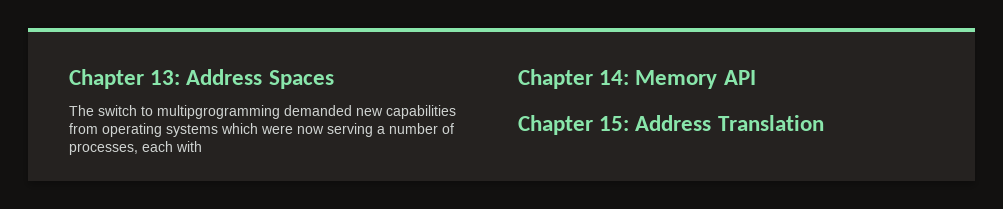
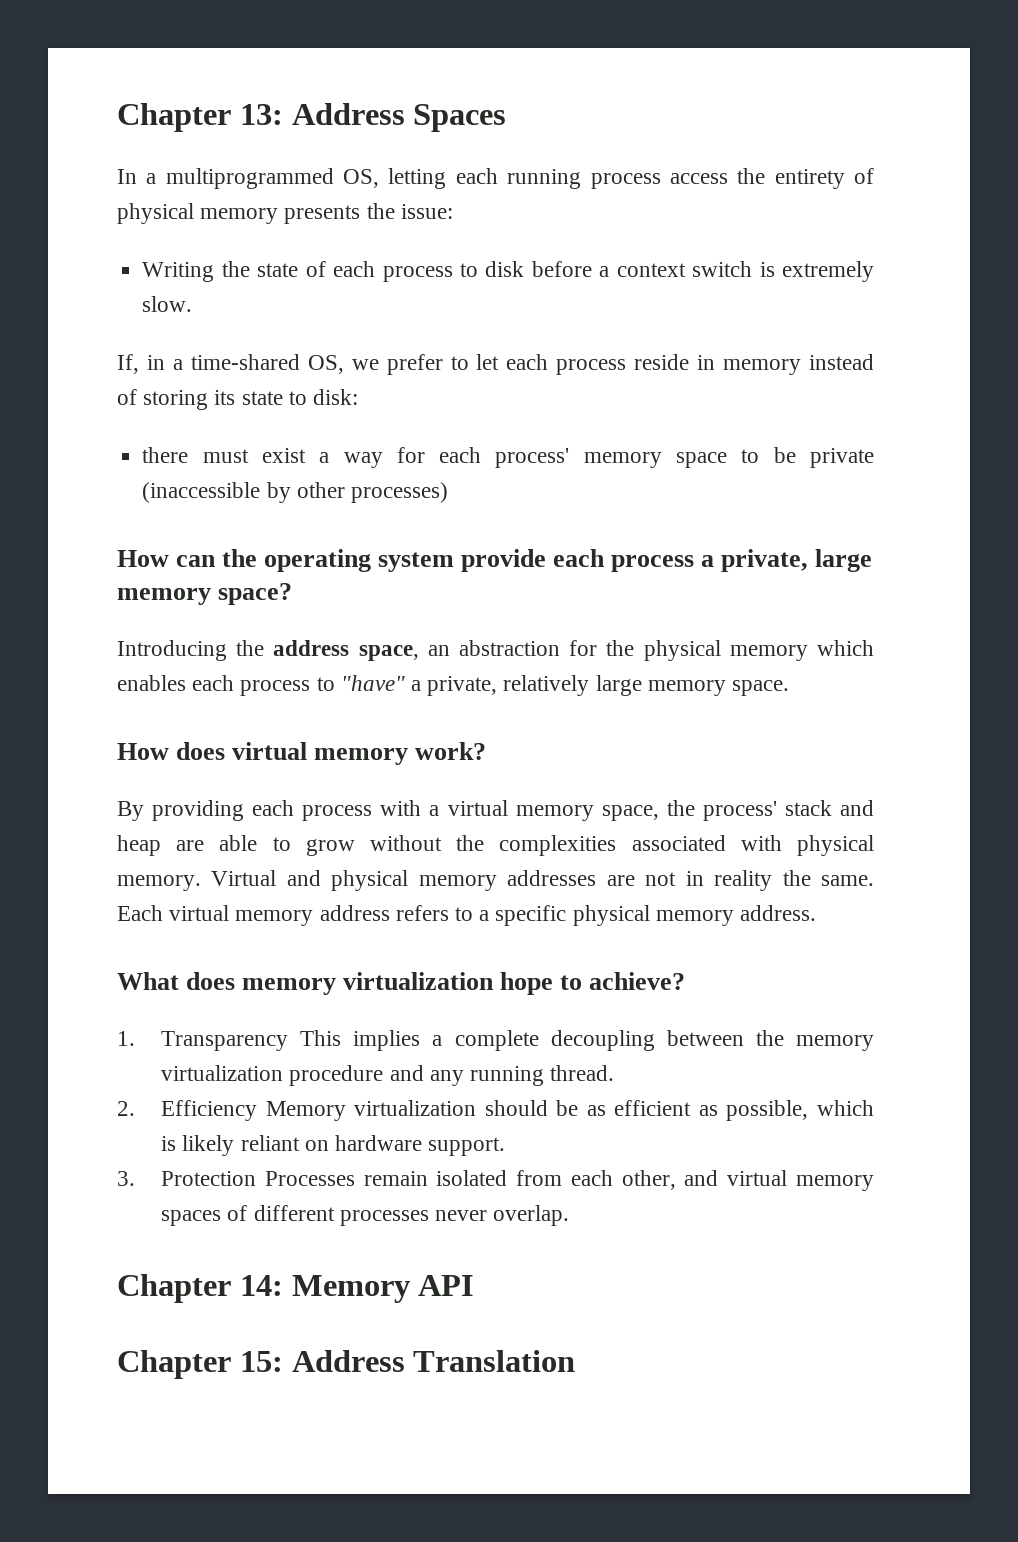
- The switch to multipgrogramming demanded new capabilities from operating systems which were now serving a number of processes, each with
+ In a multiprogrammed OS, letting each running process access the entirety of physical memory presents the issue:
+ Writing the state of each process to disk before a context switch is extremely slow.
+ If, in a time-shared OS, we prefer to let each process reside in memory instead of storing its state to disk:
+ there must exist a way for each process' memory space to be private (inaccessible by other processes)
+ How can the operating system provide each process a private, large memory space?
+ Introducing the address space, an abstraction for the physical memory which enables each process to "have" a private, relatively large memory space.
+ How does virtual memory work?
+ By providing each process with a virtual memory space, the process' stack and heap are able to grow without the complexities associated with physical memory. Virtual and physical memory addresses are not in reality the same. Each virtual memory address refers to a specific physical memory address.
+ What does memory virtualization hope to achieve?
+ 1. Transparency This implies a complete decoupling between the memory virtualization procedure and any running thread.
+ 2. Efficiency Memory virtualization should be as efficient as possible, which is likely reliant on hardware support.
+ 3. Protection Processes remain isolated from each other, and virtual memory spaces of different processes never overlap.

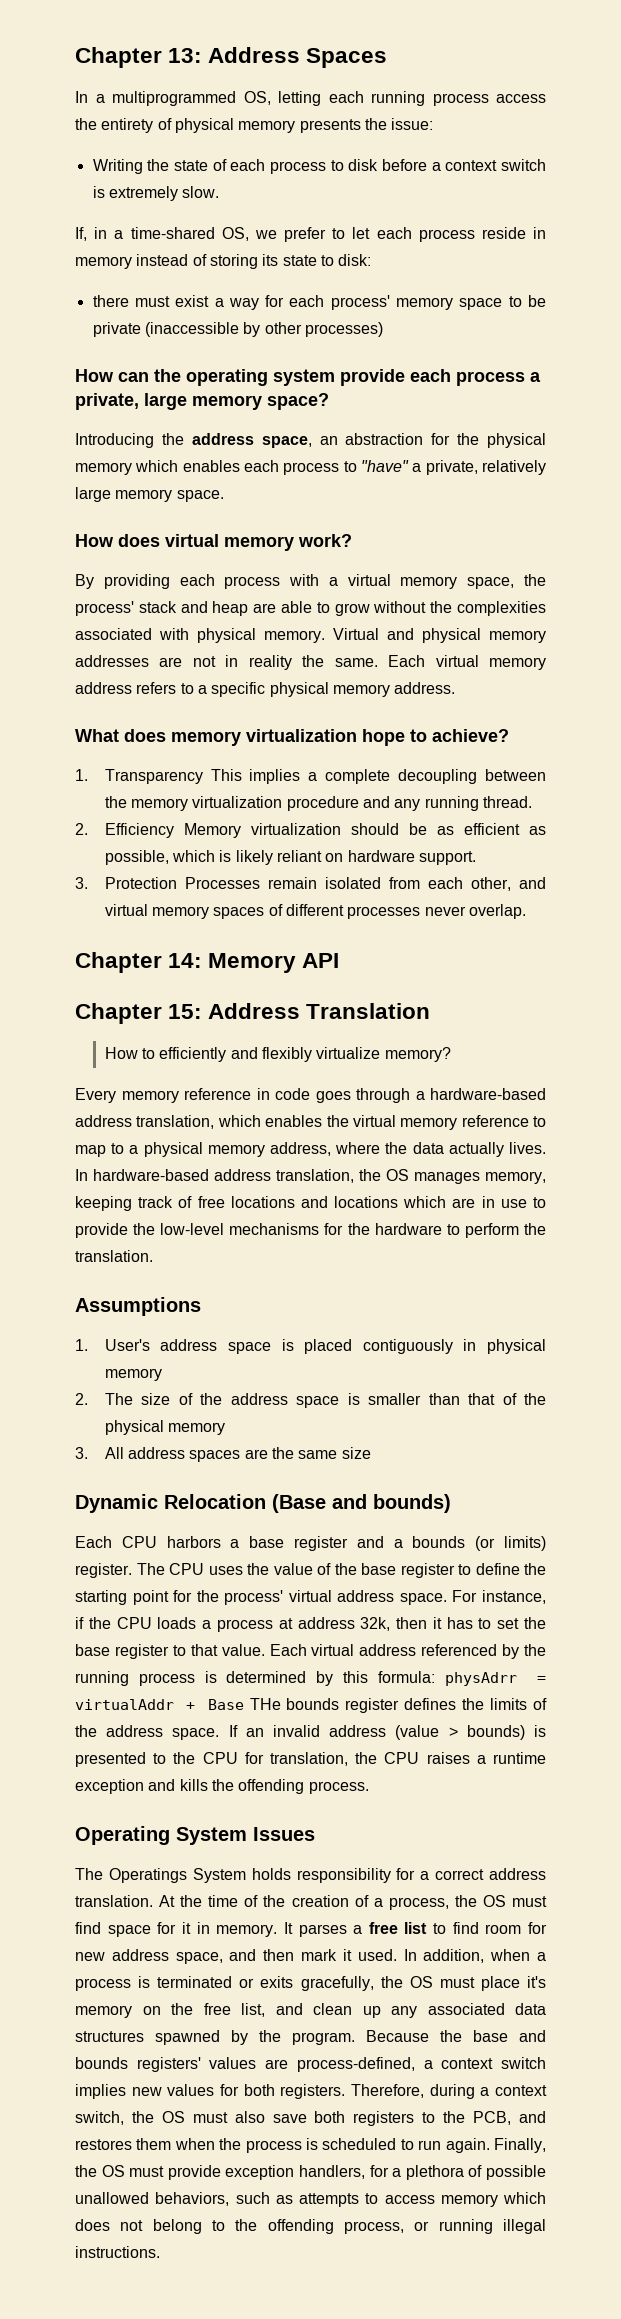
+ How to efficiently and flexibly virtualize memory?
+ Every memory reference in code goes through a hardware-based address translation, which enables the virtual memory reference to map to a physical memory address, where the data actually lives. In hardware-based address translation, the OS manages memory, keeping track of free locations and locations which are in use to provide the low-level mechanisms for the hardware to perform the translation.
+ Assumptions
+ 1. User's address space is placed contiguously in physical memory
+ 2. The size of the address space is smaller than that of the physical memory
+ 3. All address spaces are the same size
+ Dynamic Relocation (Base and bounds)
+ Each CPU harbors a base register and a bounds (or limits) register. The CPU uses the value of the base register to define the starting point for the process' virtual address space. For instance, if the CPU loads a process at address 32k, then it has to set the base register to that value. Each virtual address referenced by the running process is determined by this formula: physAdrr = virtualAddr + Base THe bounds register defines the limits of the address space. If an invalid address (value > bounds) is presented to the CPU for translation, the CPU raises a runtime exception and kills the offending process.
+ Operating System Issues
+ The Operatings System holds responsibility for a correct address translation. At the time of the creation of a process, the OS must find space for it in memory. It parses a free list to find room for new address space, and then mark it used. In addition, when a process is terminated or exits gracefully, the OS must place it's memory on the free list, and clean up any associated data structures spawned by the program. Because the base and bounds registers' values are process-defined, a context switch implies new values for both registers. Therefore, during a context switch, the OS must also save both registers to the PCB, and restores them when the process is scheduled to run again. Finally, the OS must provide exception handlers, for a plethora of possible unallowed behaviors, such as attempts to access memory which does not belong to the offending process, or running illegal instructions.

